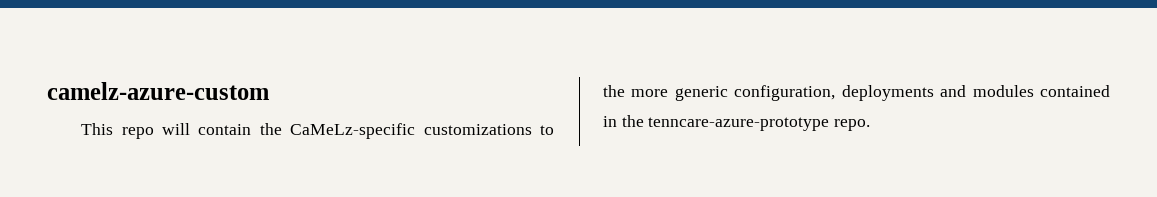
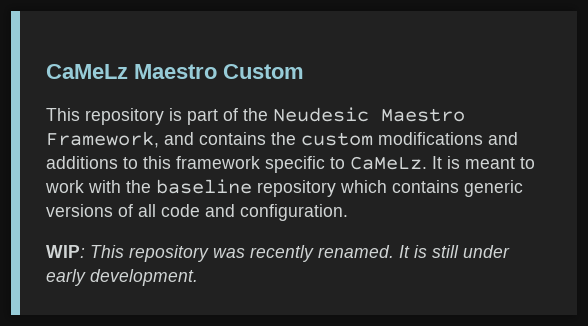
- camelz-azure-custom
- This repo will contain the CaMeLz-specific customizations to the more generic configuration, deployments and modules contained in the tenncare-azure-prototype repo.
+ CaMeLz Maestro Custom
+ This repository is part of the Neudesic Maestro Framework, and contains the custom modifications and additions to this framework specific to CaMeLz. It is meant to work with the baseline repository which contains generic versions of all code and configuration.
+ WIP: This repository was recently renamed. It is still under early development.

